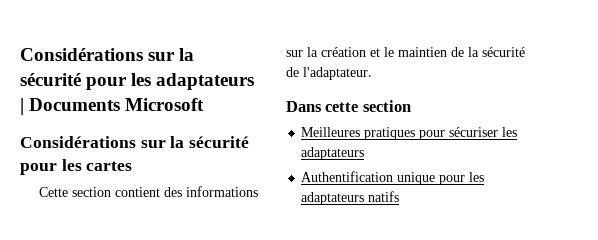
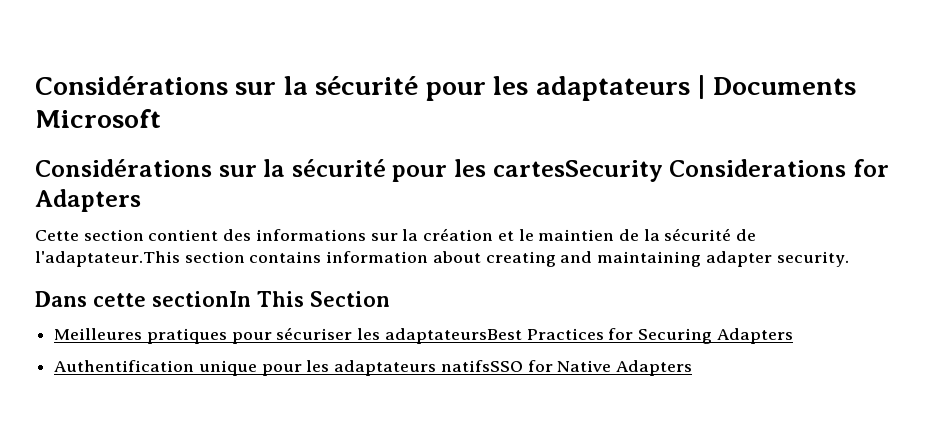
- Considérations sur la sécurité pour les cartes
+ Considérations sur la sécurité pour les cartesSecurity Considerations for Adapters
- Cette section contient des informations sur la création et le maintien de la sécurité de l'adaptateur.
+ Cette section contient des informations sur la création et le maintien de la sécurité de l'adaptateur.This section contains information about creating and maintaining adapter security.
- Dans cette section
+ Dans cette sectionIn This Section
- Meilleures pratiques pour sécuriser les adaptateurs
+ Meilleures pratiques pour sécuriser les adaptateursBest Practices for Securing Adapters
- Authentification unique pour les adaptateurs natifs
+ Authentification unique pour les adaptateurs natifsSSO for Native Adapters

